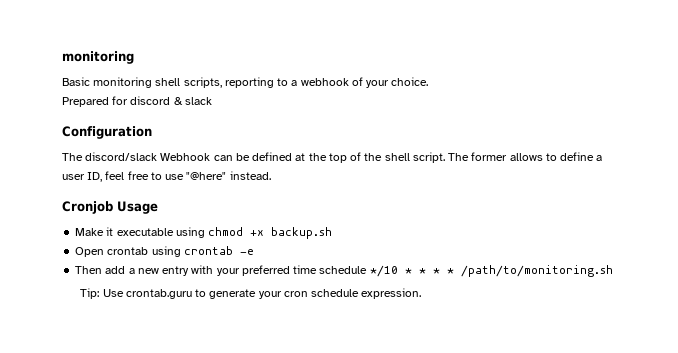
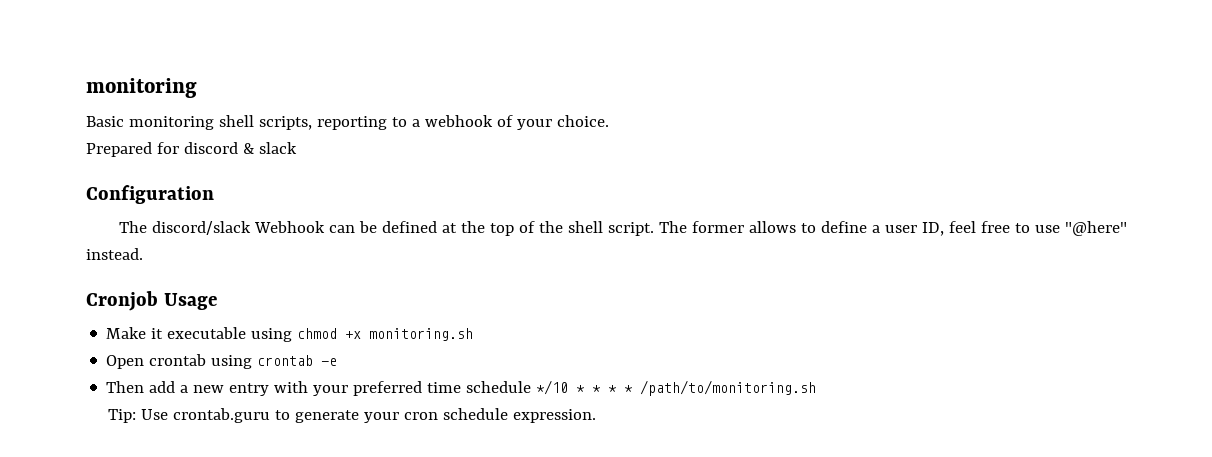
- Make it executable using chmod +x backup.sh
+ Make it executable using chmod +x monitoring.sh

